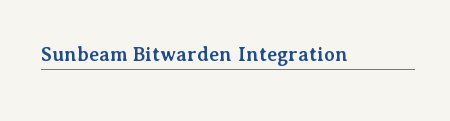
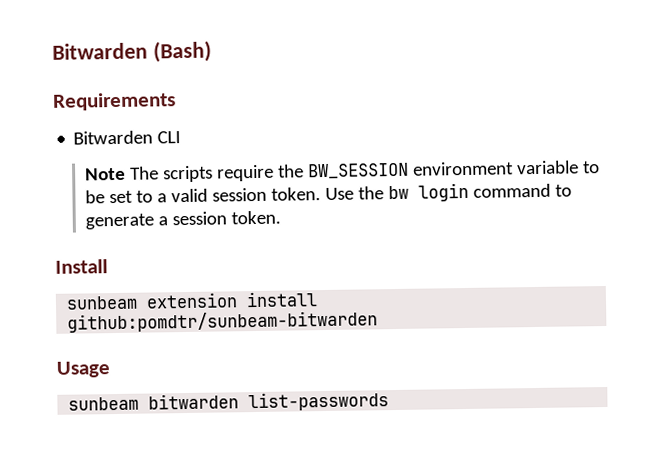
- Sunbeam Bitwarden Integration
+ Bitwarden (Bash)
+ Requirements
+ Bitwarden CLI
+ Note The scripts require the BW_SESSION environment variable to be set to a valid session token. Use the bw login command to generate a session token.
+ Install
+ sunbeam extension install github:pomdtr/sunbeam-bitwarden
+ Usage
+ sunbeam bitwarden list-passwords

